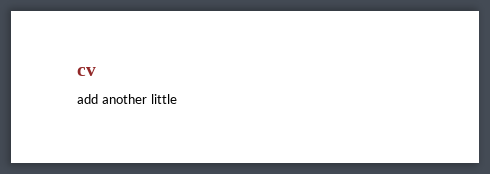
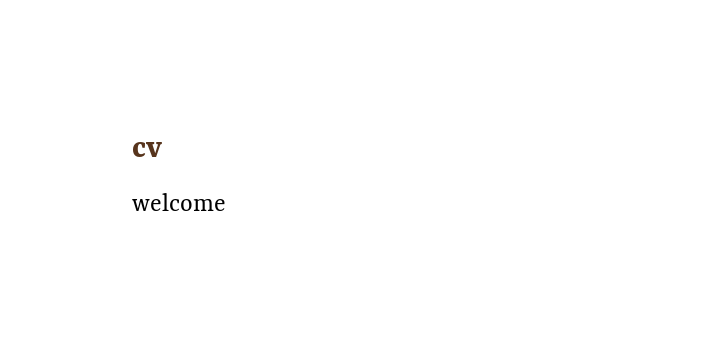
- add another little
+ welcome

